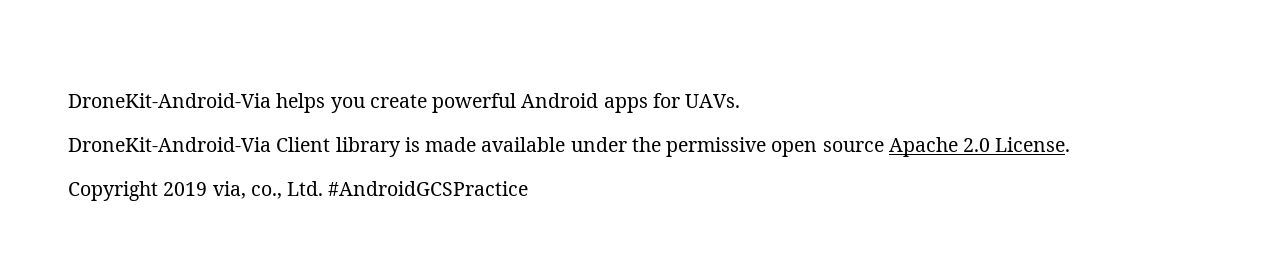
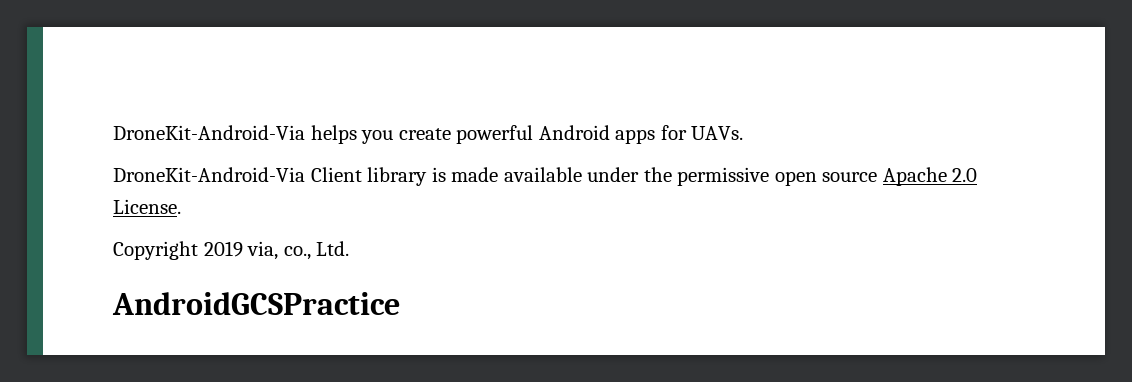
- Copyright 2019 via, co., Ltd. #AndroidGCSPractice
+ Copyright 2019 via, co., Ltd.
+ AndroidGCSPractice

